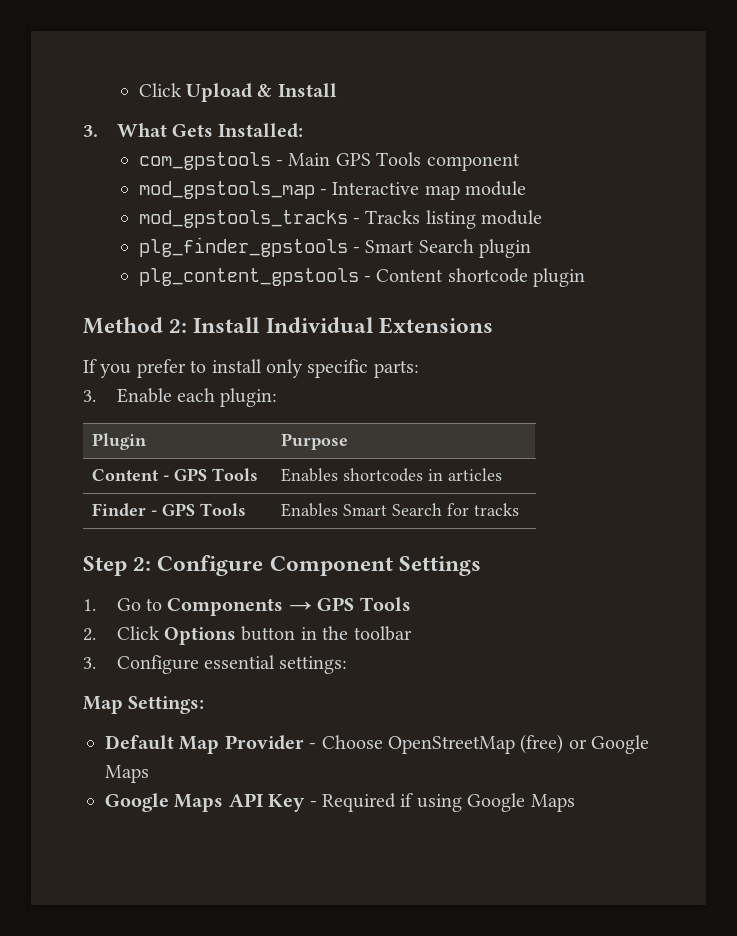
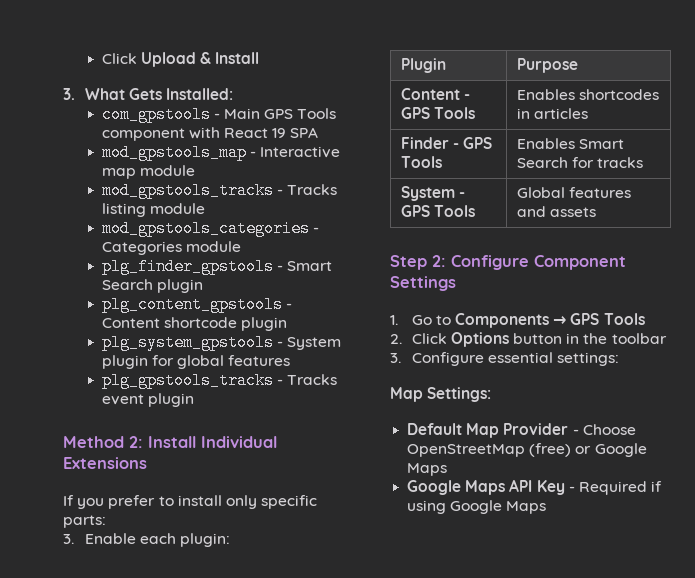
- com_gpstools - Main GPS Tools component
+ com_gpstools - Main GPS Tools component with React 19 SPA
+ mod_gpstools_categories - Categories module
+ plg_system_gpstools - System plugin for global features
+ plg_gpstools_tracks - Tracks event plugin
+ System - GPS Tools | Global features and assets

